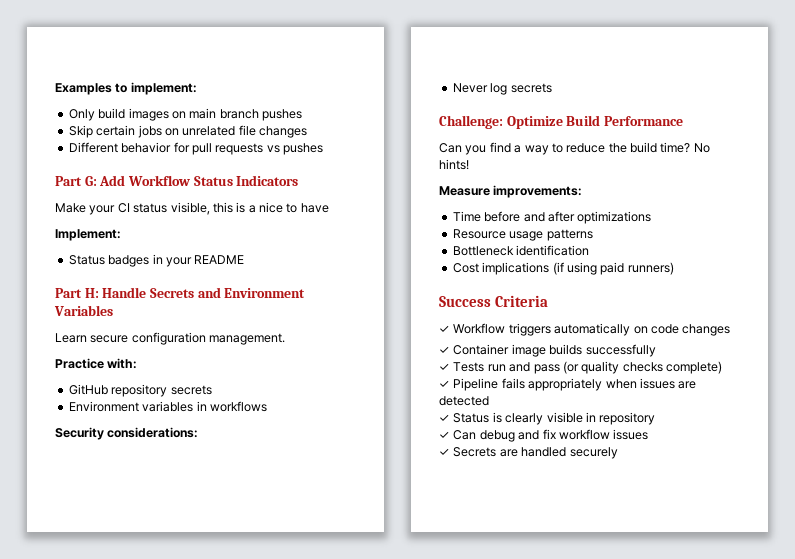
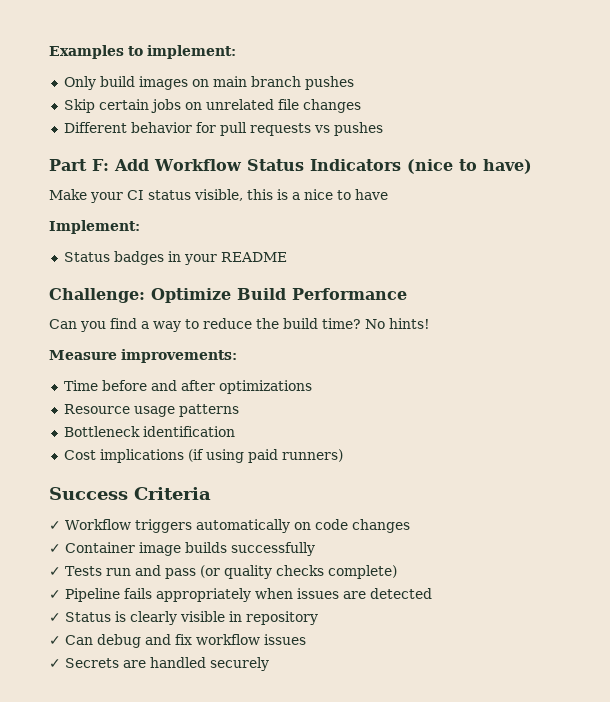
- Part G: Add Workflow Status Indicators
+ Part F: Add Workflow Status Indicators (nice to have)
- Part H: Handle Secrets and Environment Variables
- Learn secure configuration management.
- Practice with:
- GitHub repository secrets
- Environment variables in workflows
- Security considerations:
- Never log secrets

